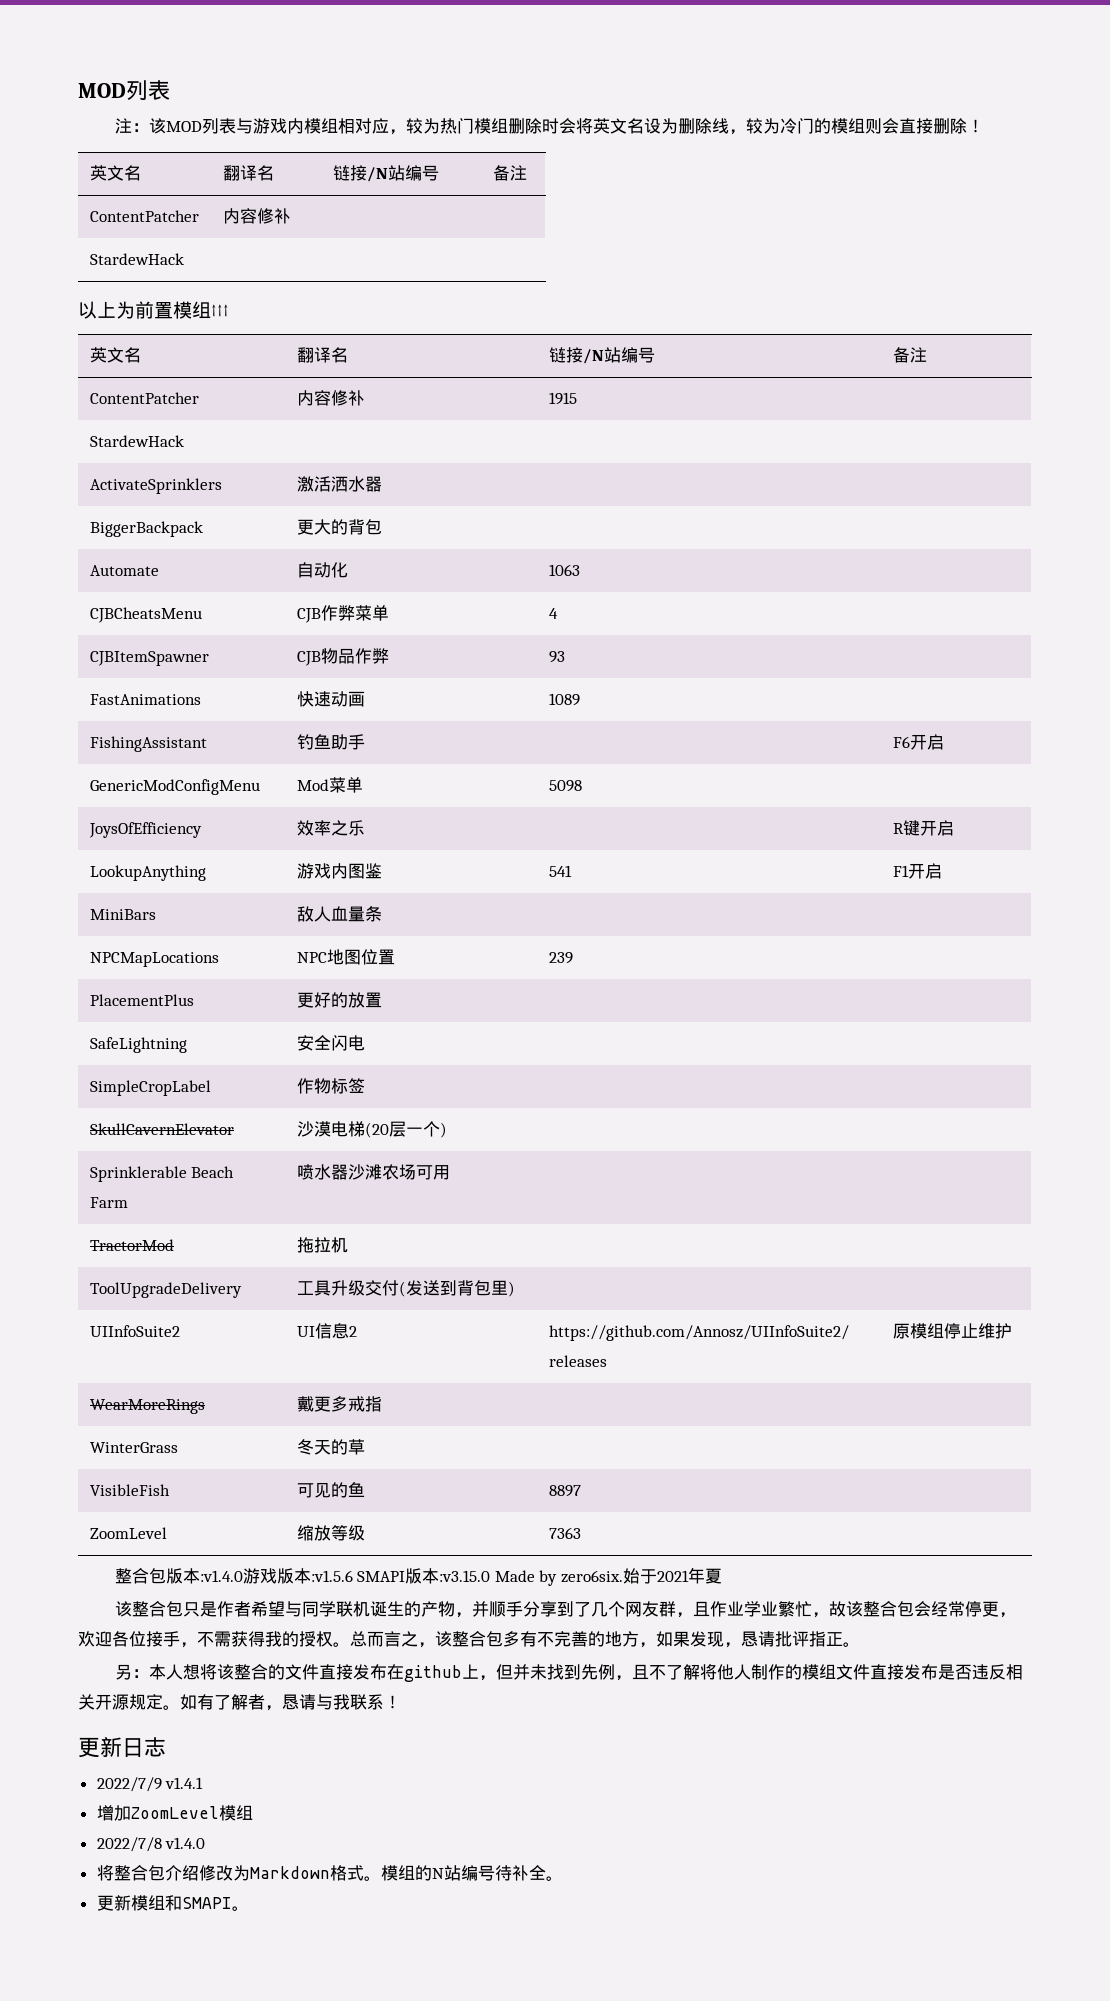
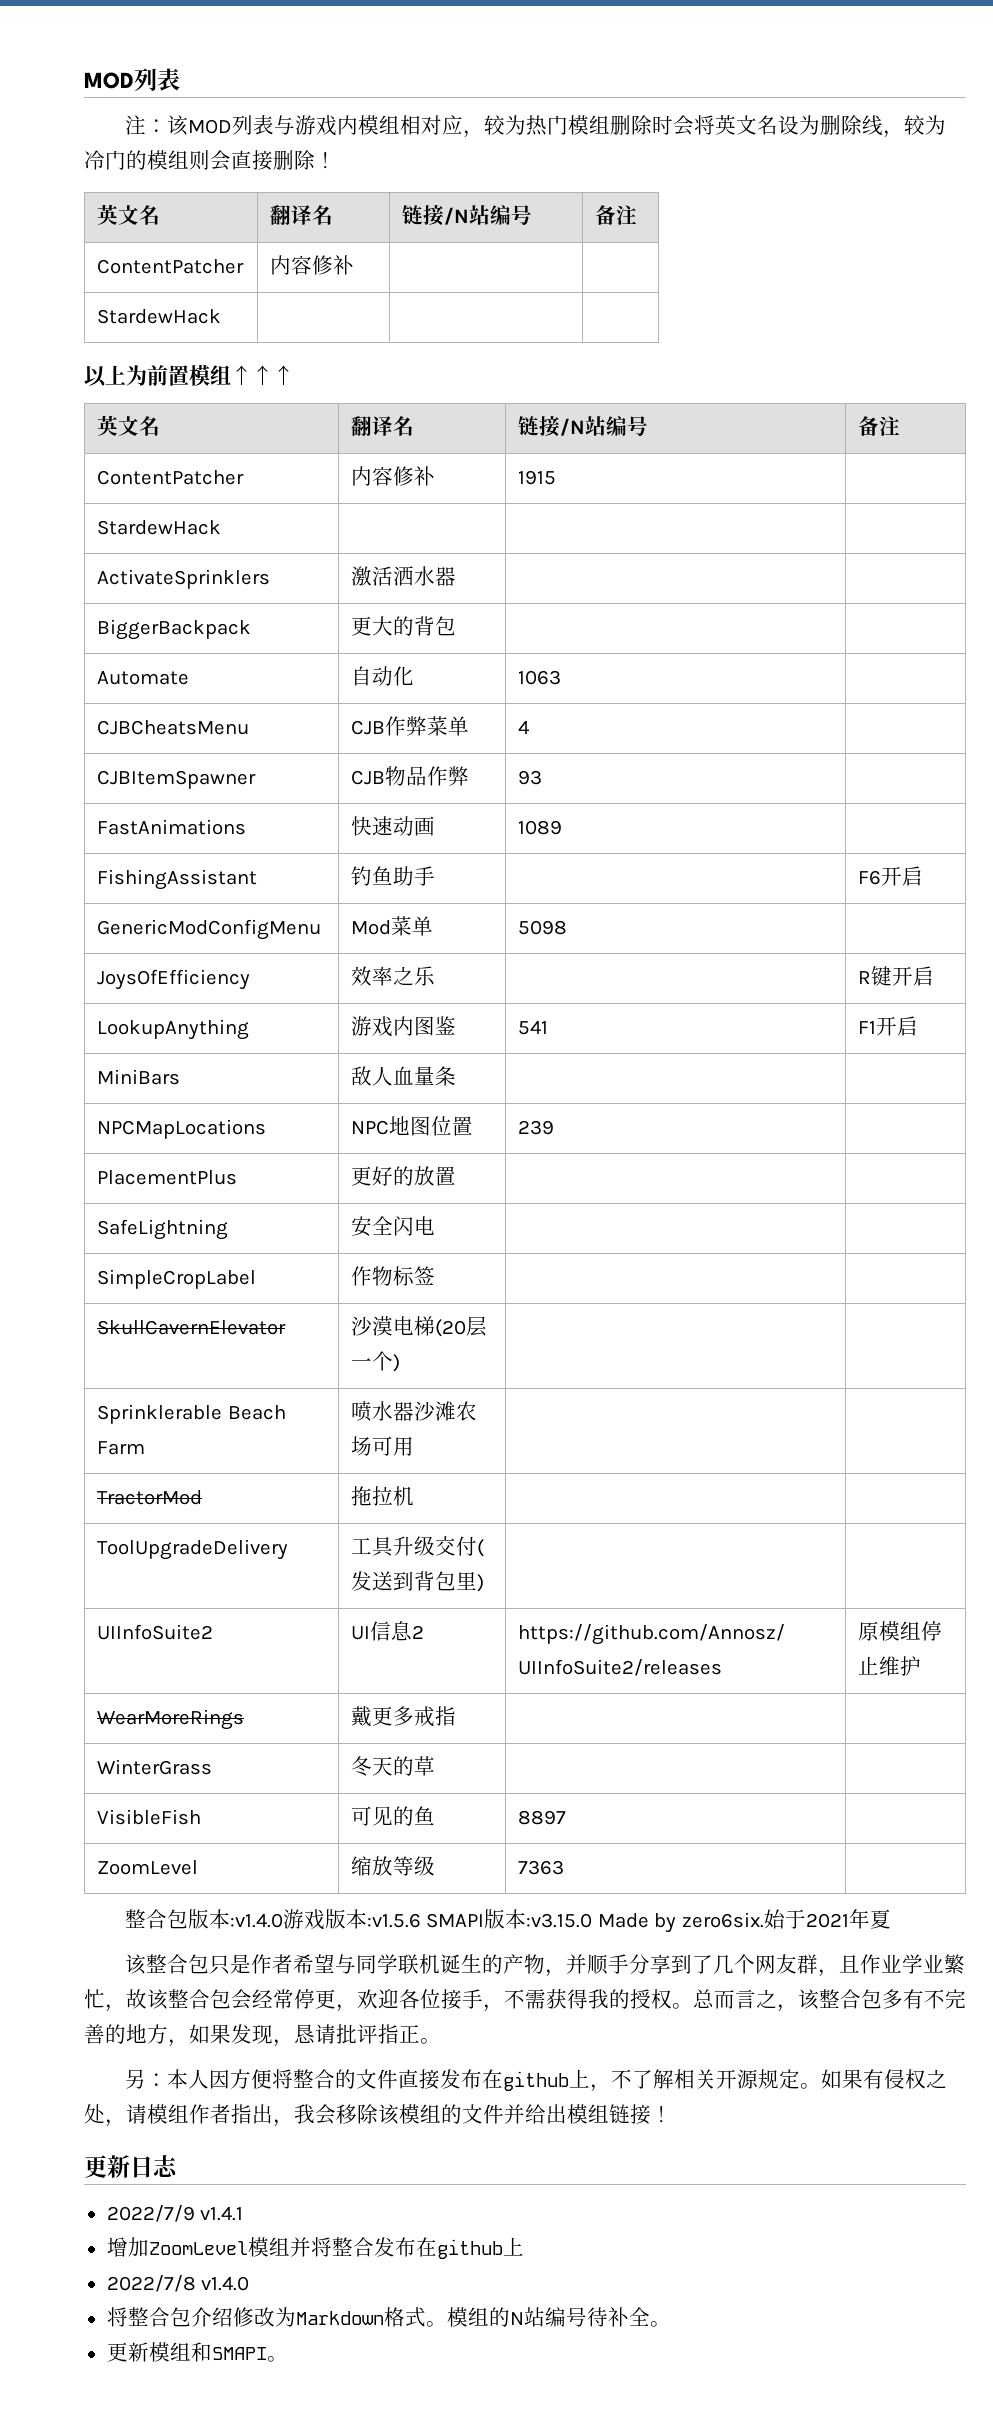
- 另：本人想将该整合的文件直接发布在github上，但并未找到先例，且不了解将他人制作的模组文件直接发布是否违反相关开源规定。如有了解者，恳请与我联系！
+ 另：本人因方便将整合的文件直接发布在github上，不了解相关开源规定。如果有侵权之处，请模组作者指出，我会移除该模组的文件并给出模组链接！
- 增加ZoomLevel模组
+ 增加ZoomLevel模组并将整合发布在github上

